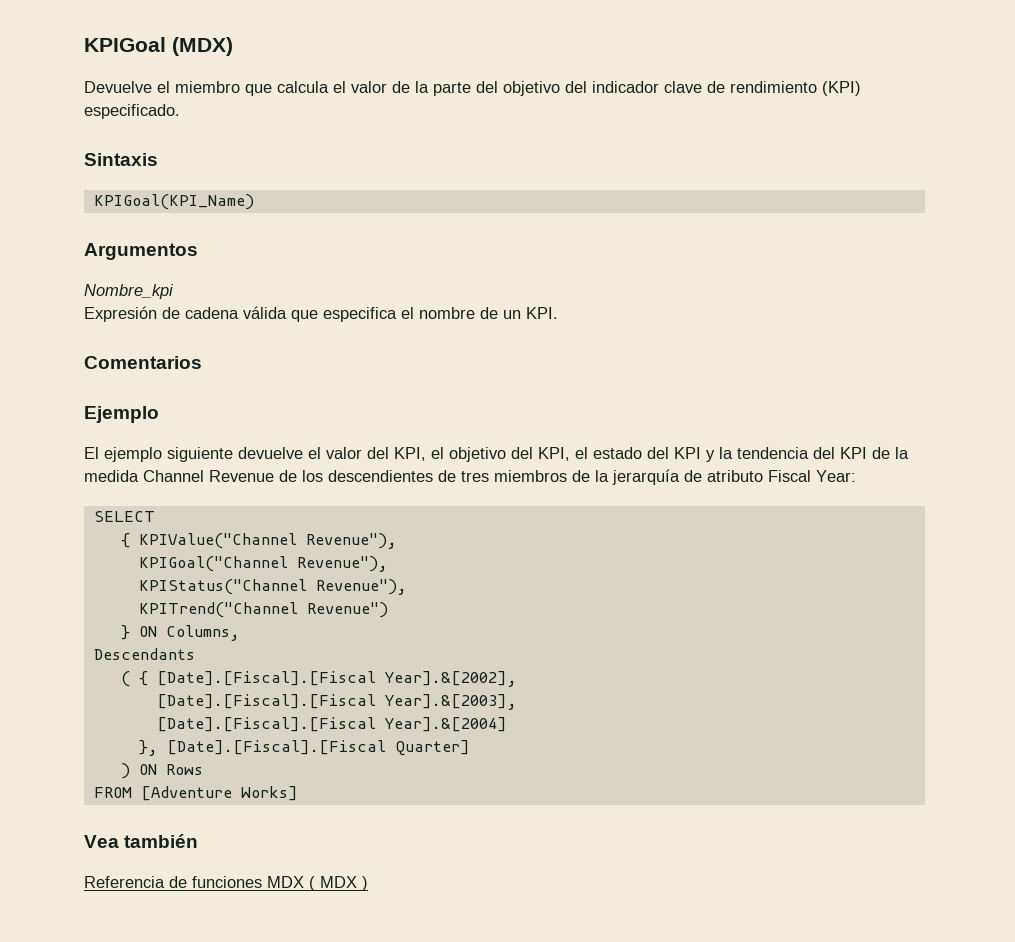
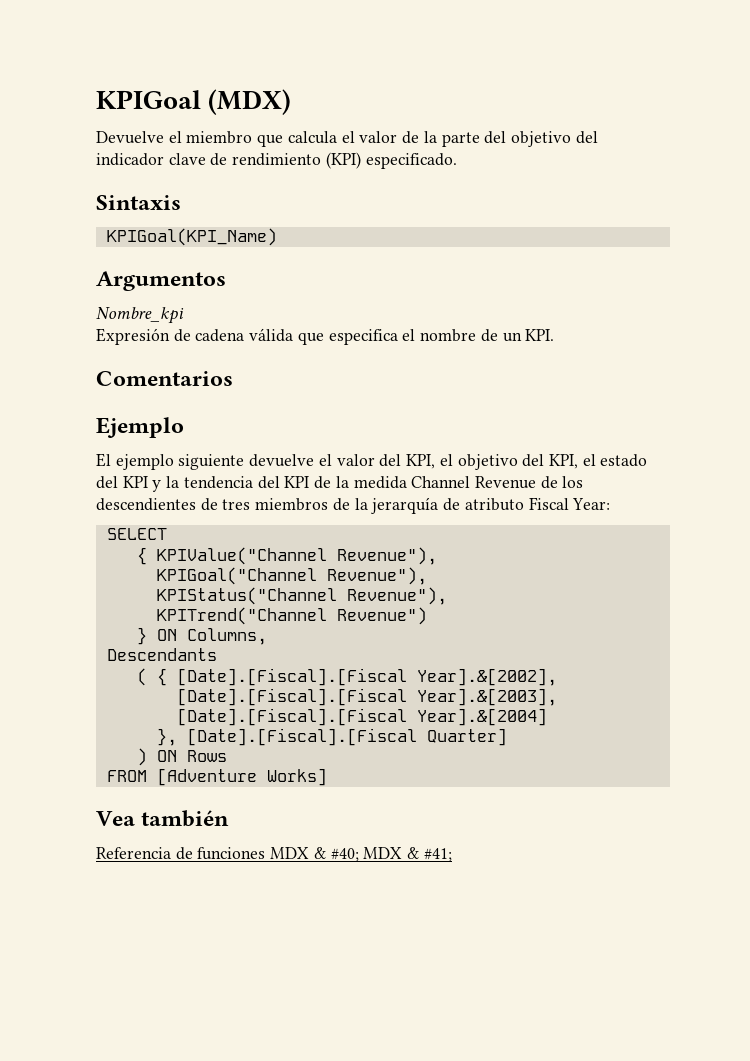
- Referencia de funciones MDX ( MDX )
+ Referencia de funciones MDX & #40; MDX & #41;

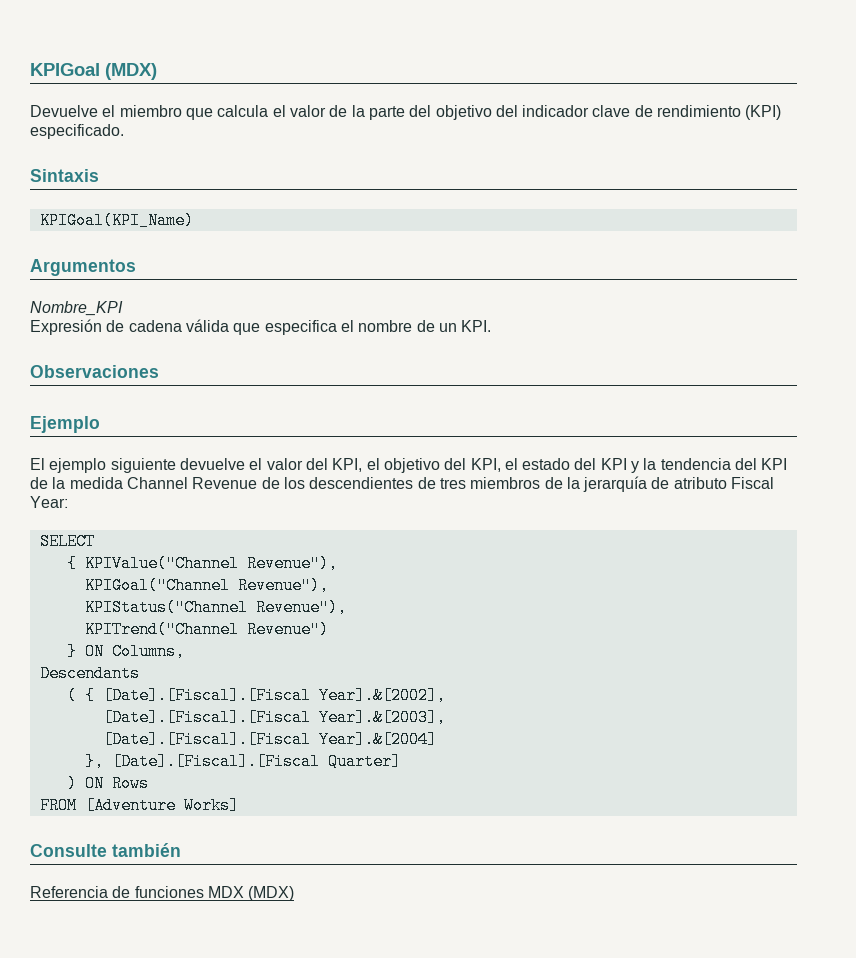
- Nombre_kpi
+ Nombre_KPI
- Comentarios
+ Observaciones
- Vea también
+ Consulte también
- Referencia de funciones MDX & #40; MDX & #41;
+ Referencia de funciones MDX (MDX)

